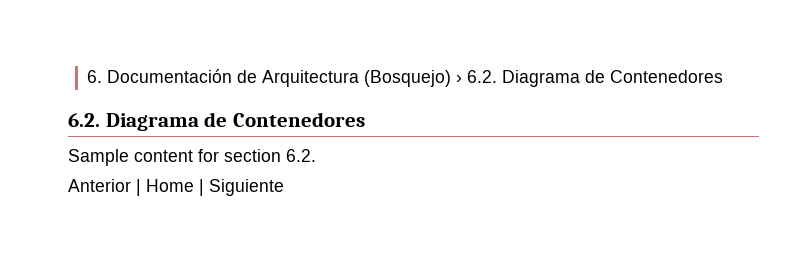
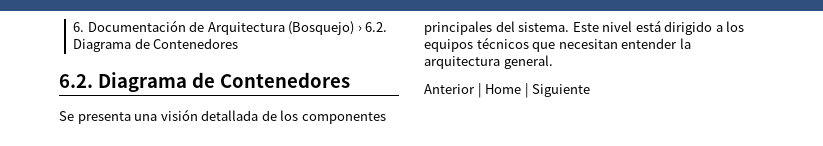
- Sample content for section 6.2.
+ Se presenta una visión detallada de los componentes principales del sistema. Este nivel está dirigido a los equipos técnicos que necesitan entender la arquitectura general.

